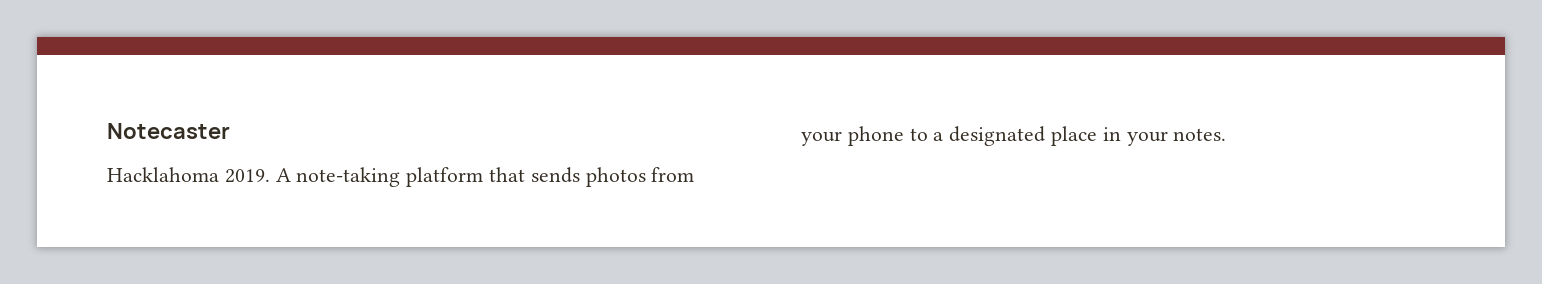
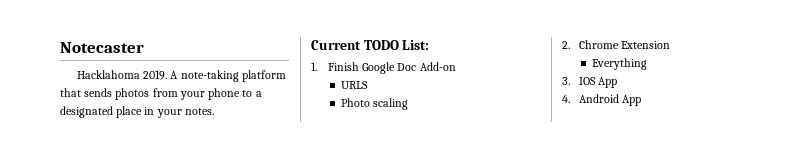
+ Current TODO List:
+ 1. Finish Google Doc Add-on
+ URLS
+ Photo scaling
+ 2. Chrome Extension
+ Everything
+ 3. IOS App
+ 4. Android App

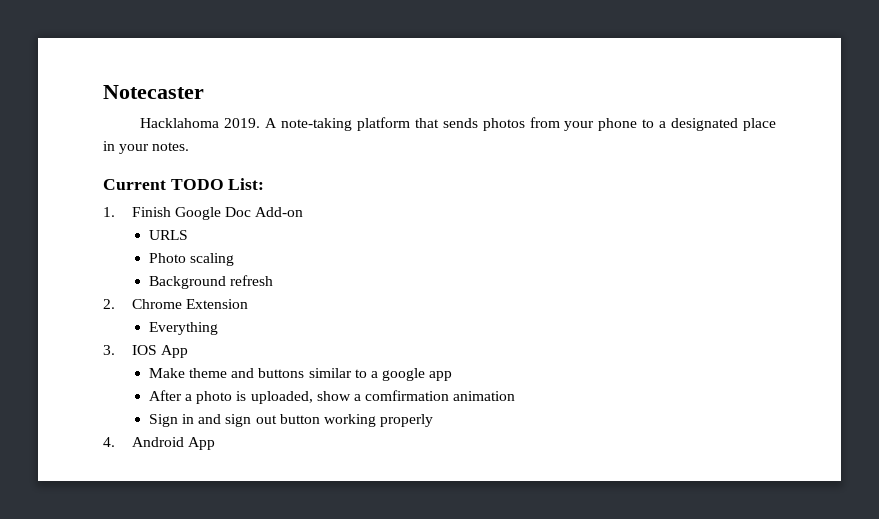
+ Background refresh
+ Make theme and buttons similar to a google app
+ After a photo is uploaded, show a comfirmation animation
+ Sign in and sign out button working properly

